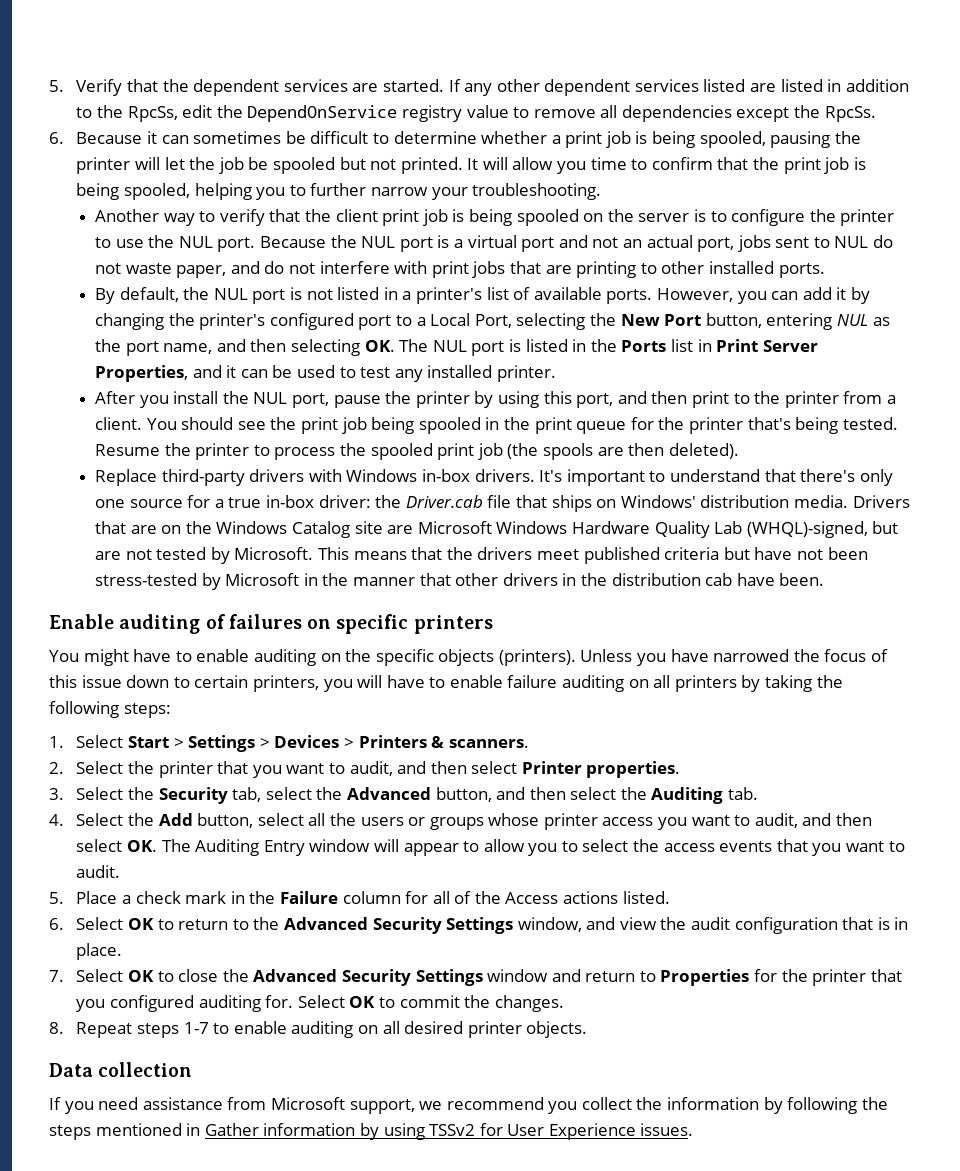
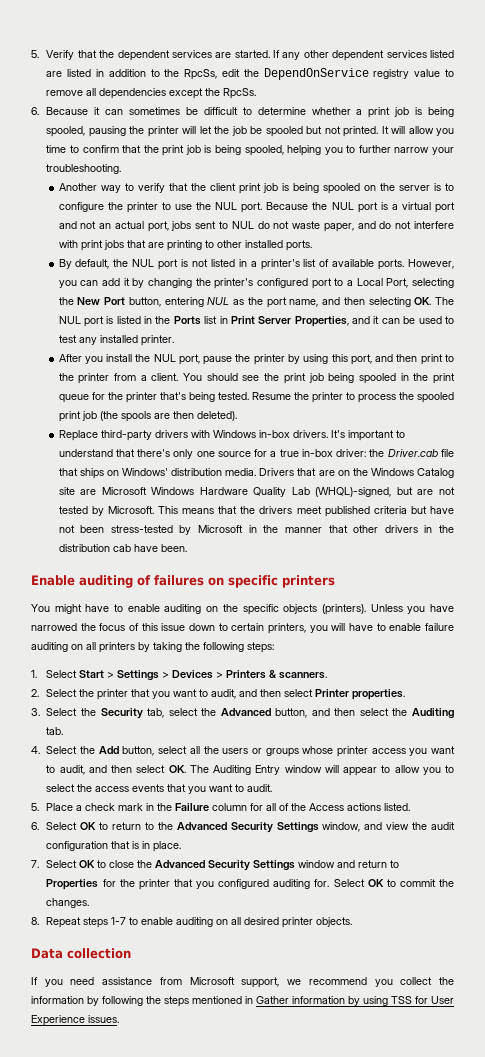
- If you need assistance from Microsoft support, we recommend you collect the information by following the steps mentioned in Gather information by using TSSv2 for User Experience issues.
+ If you need assistance from Microsoft support, we recommend you collect the information by following the steps mentioned in Gather information by using TSS for User Experience issues.

